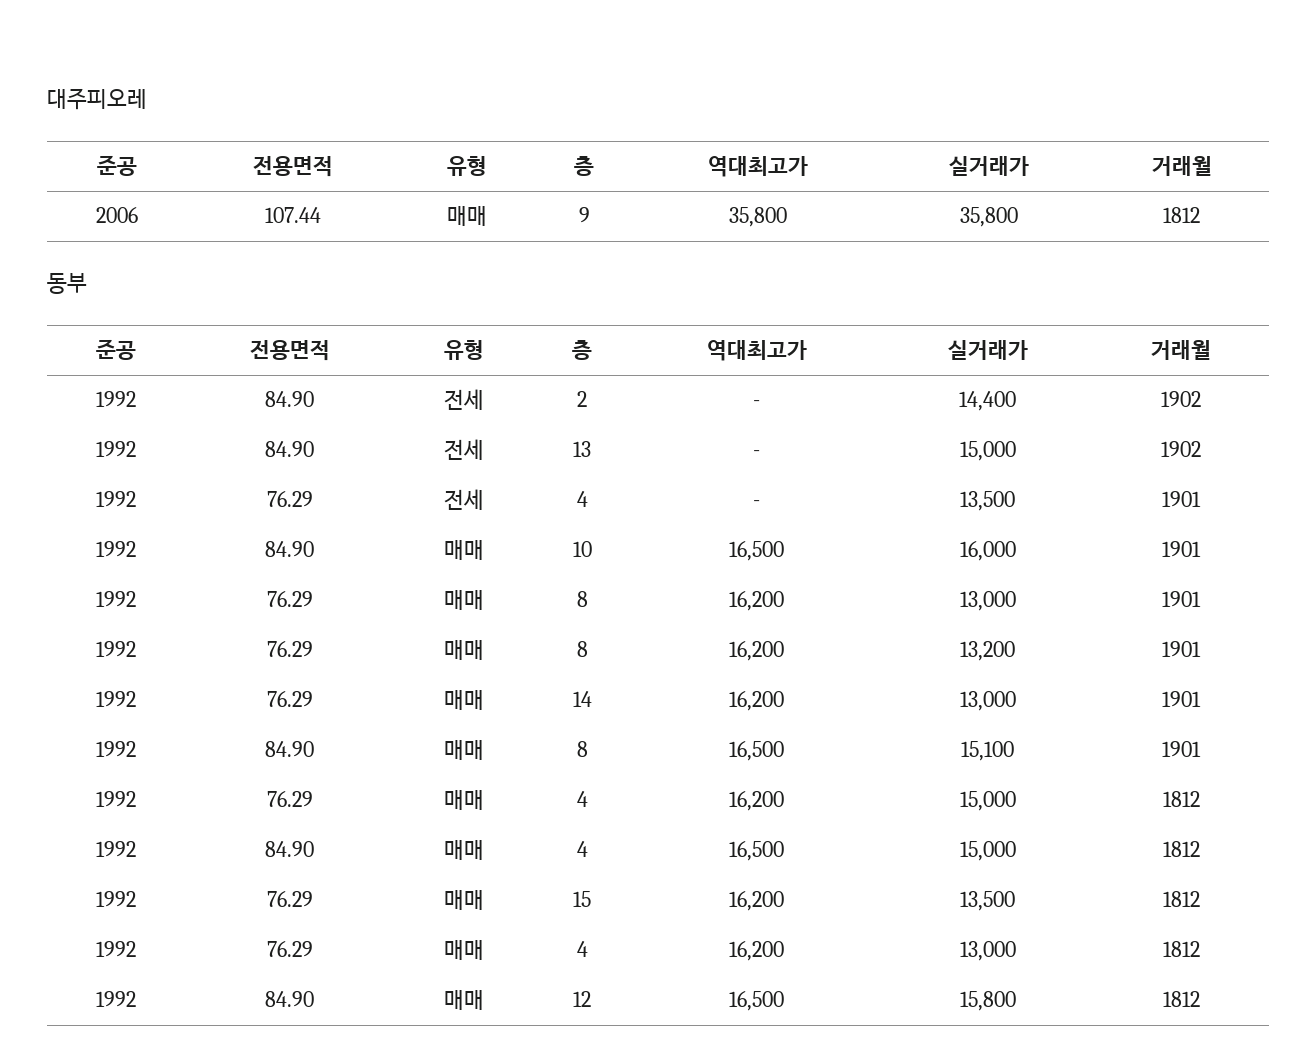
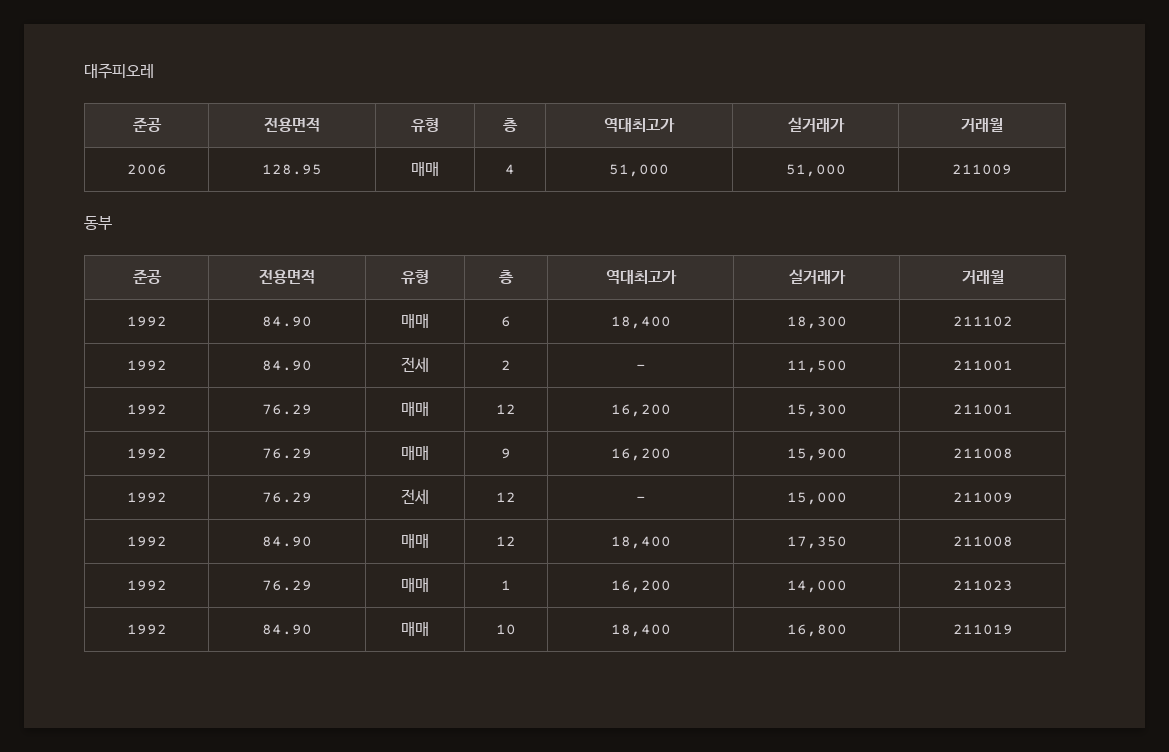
- 2006 | 107.44 | 매매 | 9 | 35,800 | 35,800 | 1812
+ 2006 | 128.95 | 매매 | 4 | 51,000 | 51,000 | 211009
- 1992 | 84.90 | 전세 | 2 | - | 14,400 | 1902
- 1992 | 84.90 | 전세 | 13 | - | 15,000 | 1902
+ 1992 | 84.90 | 매매 | 6 | 18,400 | 18,300 | 211102
+ 1992 | 84.90 | 전세 | 2 | - | 11,500 | 211001
+ 1992 | 76.29 | 매매 | 12 | 16,200 | 15,300 | 211001
+ 1992 | 76.29 | 매매 | 9 | 16,200 | 15,900 | 211008
- 1992 | 76.29 | 전세 | 4 | - | 13,500 | 1901
- 1992 | 84.90 | 매매 | 10 | 16,500 | 16,000 | 1901
- 1992 | 76.29 | 매매 | 8 | 16,200 | 13,000 | 1901
- 1992 | 76.29 | 매매 | 8 | 16,200 | 13,200 | 1901
- 1992 | 76.29 | 매매 | 14 | 16,200 | 13,000 | 1901
- 1992 | 84.90 | 매매 | 8 | 16,500 | 15,100 | 1901
- 1992 | 76.29 | 매매 | 4 | 16,200 | 15,000 | 1812
- 1992 | 84.90 | 매매 | 4 | 16,500 | 15,000 | 1812
- 1992 | 76.29 | 매매 | 15 | 16,200 | 13,500 | 1812
- 1992 | 76.29 | 매매 | 4 | 16,200 | 13,000 | 1812
- 1992 | 84.90 | 매매 | 12 | 16,500 | 15,800 | 1812
+ 1992 | 76.29 | 전세 | 12 | - | 15,000 | 211009
+ 1992 | 84.90 | 매매 | 12 | 18,400 | 17,350 | 211008
+ 1992 | 76.29 | 매매 | 1 | 16,200 | 14,000 | 211023
+ 1992 | 84.90 | 매매 | 10 | 18,400 | 16,800 | 211019

